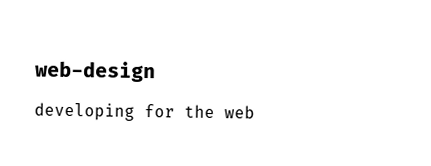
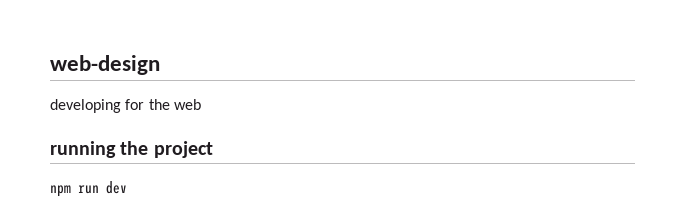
+ running the project
+ npm run dev

